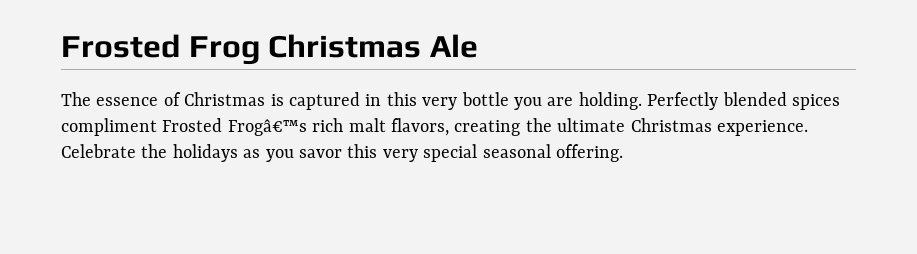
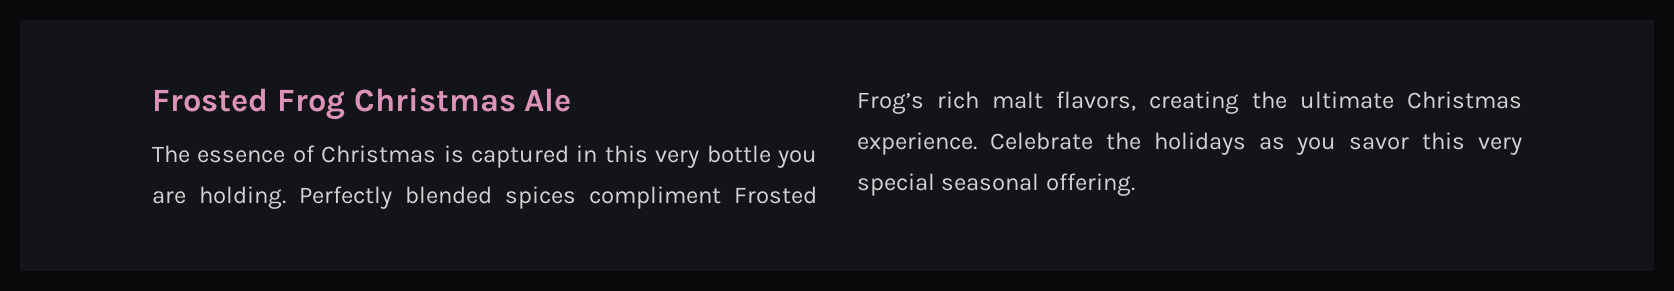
- Perfectly blended spices compliment Frosted Frogâ€™s rich malt flavors, creating the ultimate Christmas experience.
+ Perfectly blended spices compliment Frosted Frog’s rich malt flavors, creating the ultimate Christmas experience.

